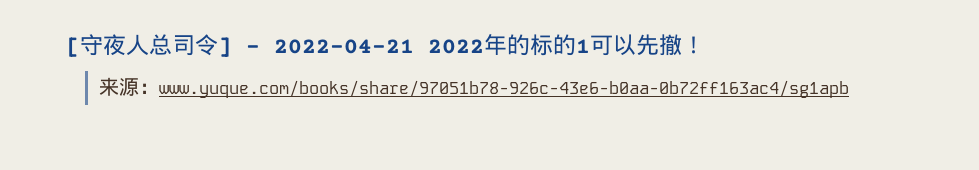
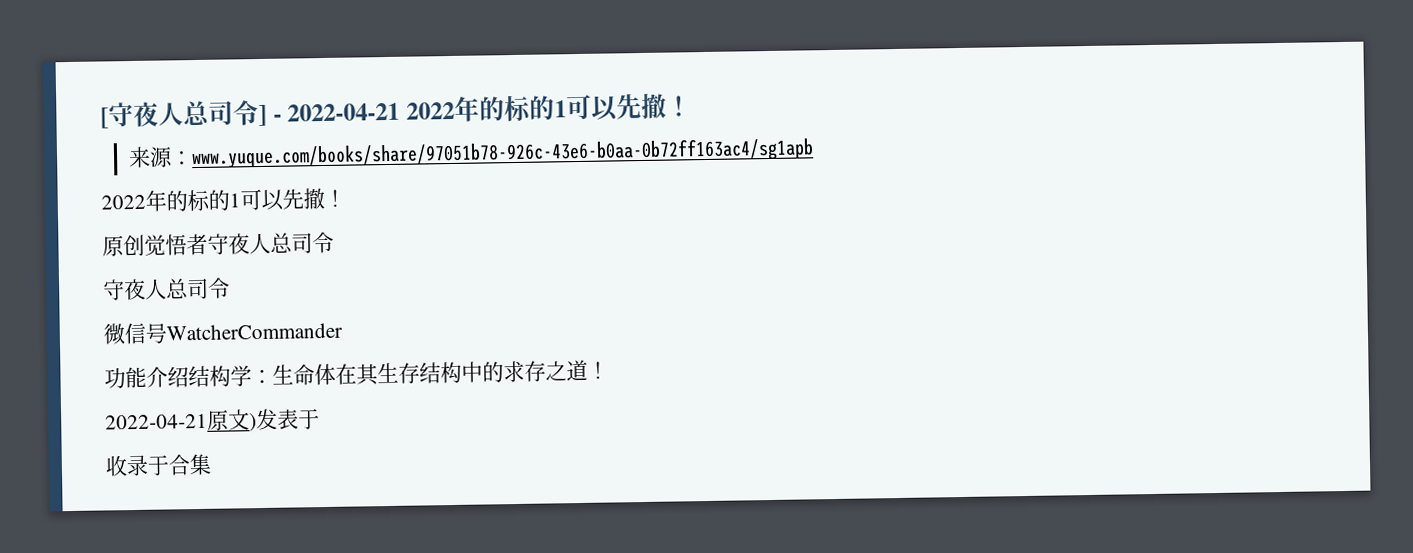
  来源：www.yuque.com/books/share/97051b78-926c-43e6-b0aa-0b72ff163ac4/sg1apb
+ 2022年的标的1可以先撤！
+ 原创觉悟者守夜人总司令
+ 守夜人总司令
+ 微信号WatcherCommander
+ 功能介绍结构学：生命体在其生存结构中的求存之道！
+ 2022-04-21原文)发表于
+ 收录于合集

